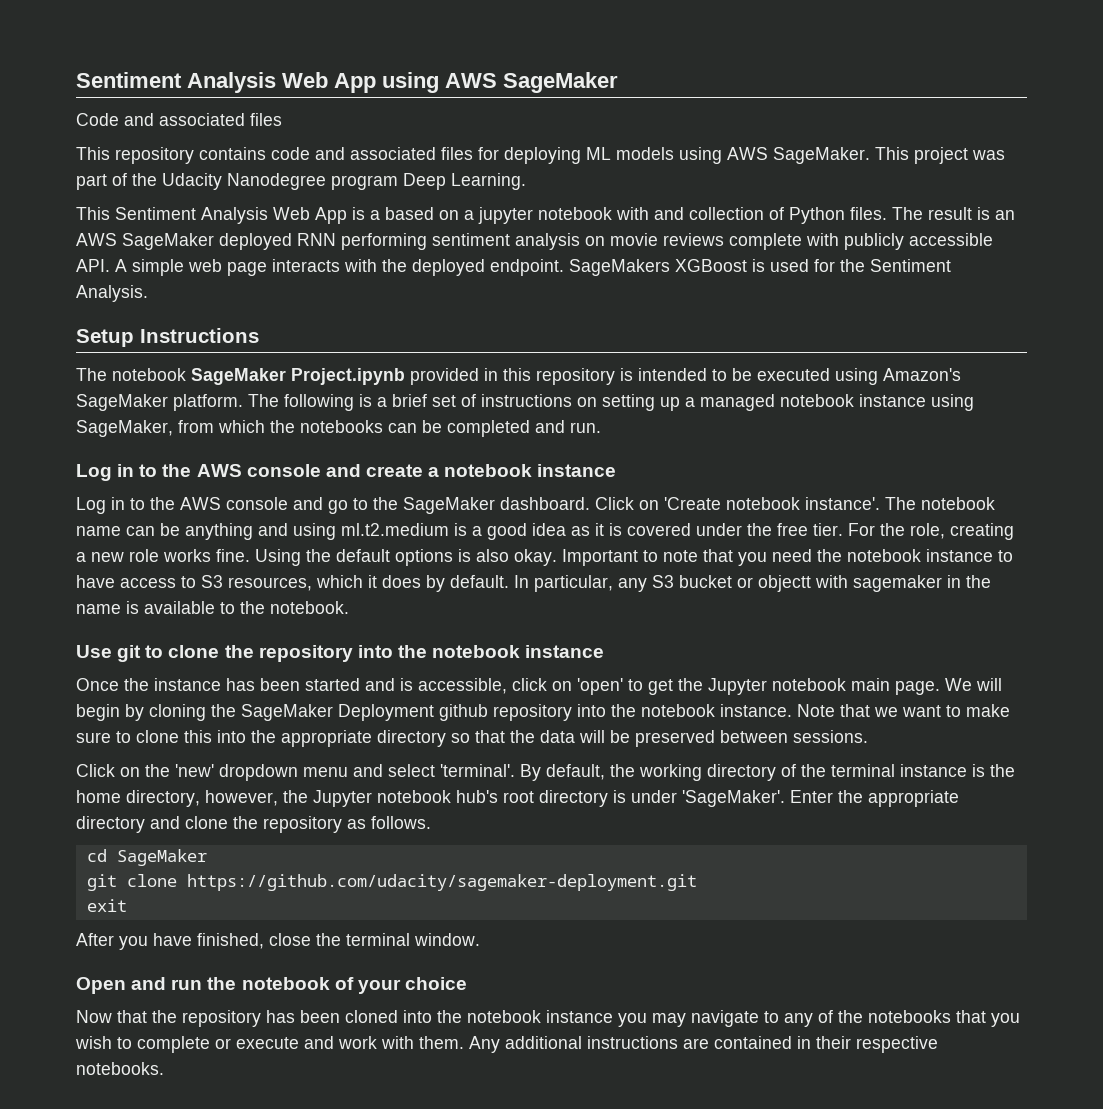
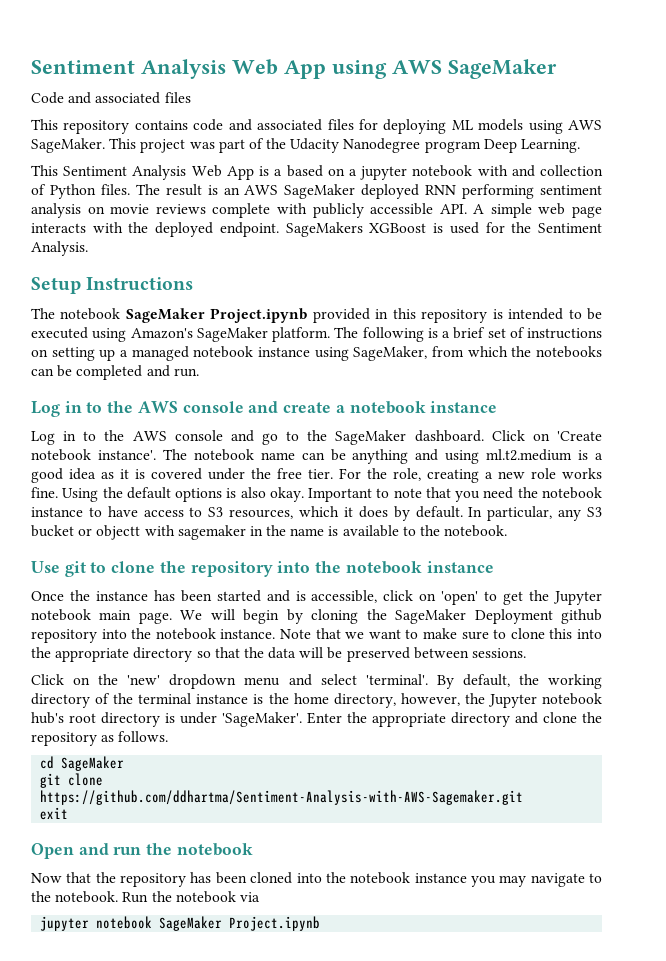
- git clone https://github.com/udacity/sagemaker-deployment.git
+ git clone https://github.com/ddhartma/Sentiment-Analysis-with-AWS-Sagemaker.git
- After you have finished, close the terminal window.
- Open and run the notebook of your choice
+ Open and run the notebook
- Now that the repository has been cloned into the notebook instance you may navigate to any of the notebooks that you wish to complete or execute and work with them. Any additional instructions are contained in their respective notebooks.
+ Now that the repository has been cloned into the notebook instance you may navigate to the notebook. Run the notebook via
+ jupyter notebook SageMaker Project.ipynb

